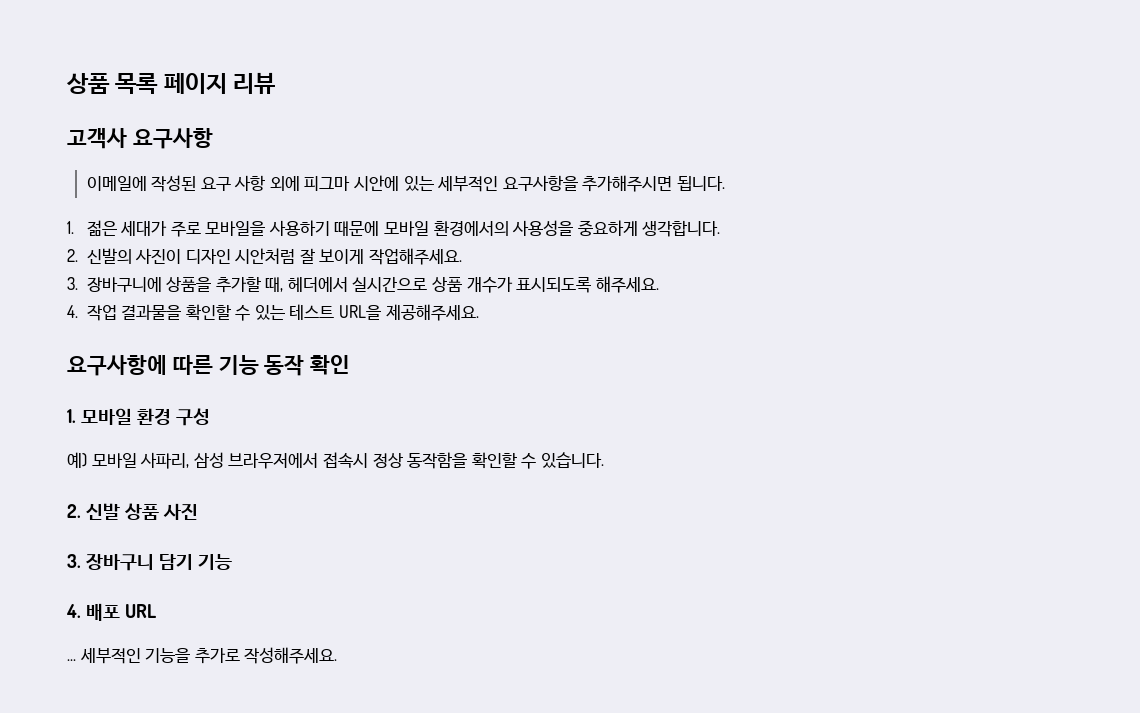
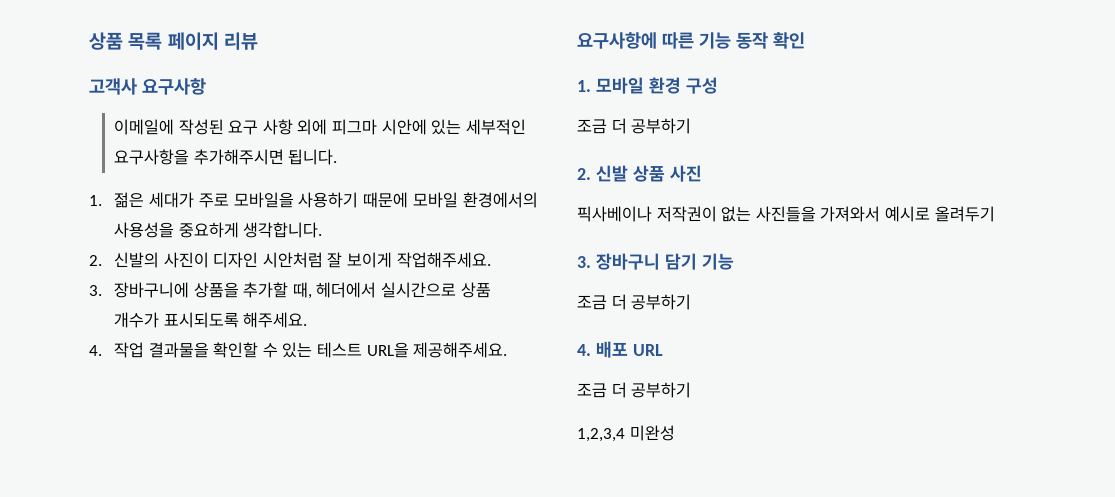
  1. 모바일 환경 구성
- 예) 모바일 사파리, 삼성 브라우저에서 접속시 정상 동작함을 확인할 수 있습니다.
+ 조금 더 공부하기
  2. 신발 상품 사진
+ 픽사베이나 저작권이 없는 사진들을 가져와서 예시로 올려두기
  3. 장바구니 담기 기능
+ 조금 더 공부하기
  4. 배포 URL
- ... 세부적인 기능을 추가로 작성해주세요.
+ 조금 더 공부하기
+ 1,2,3,4 미완성

